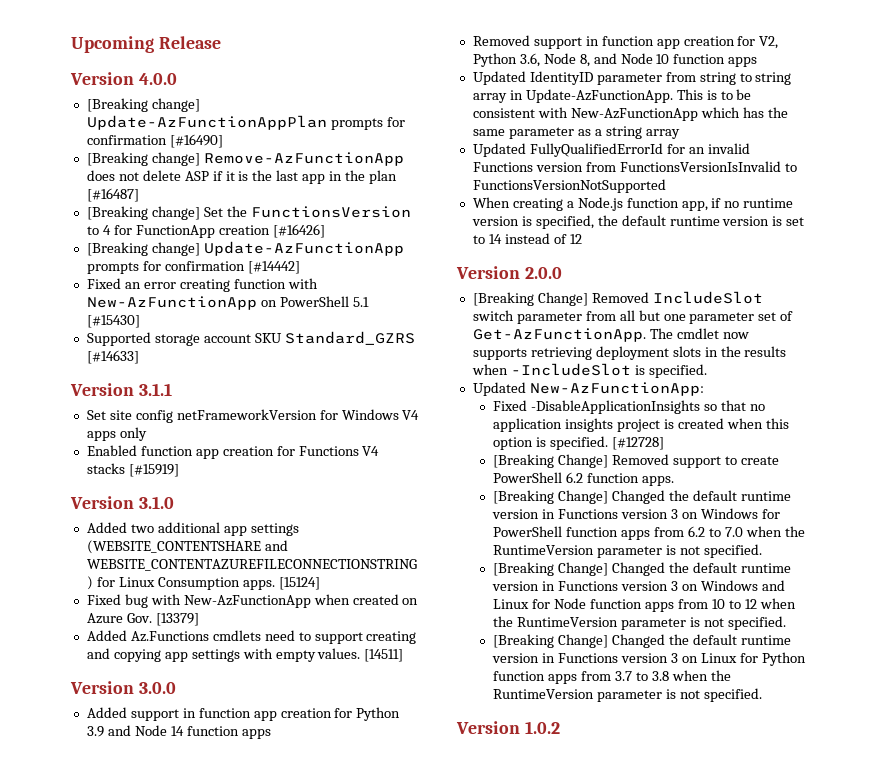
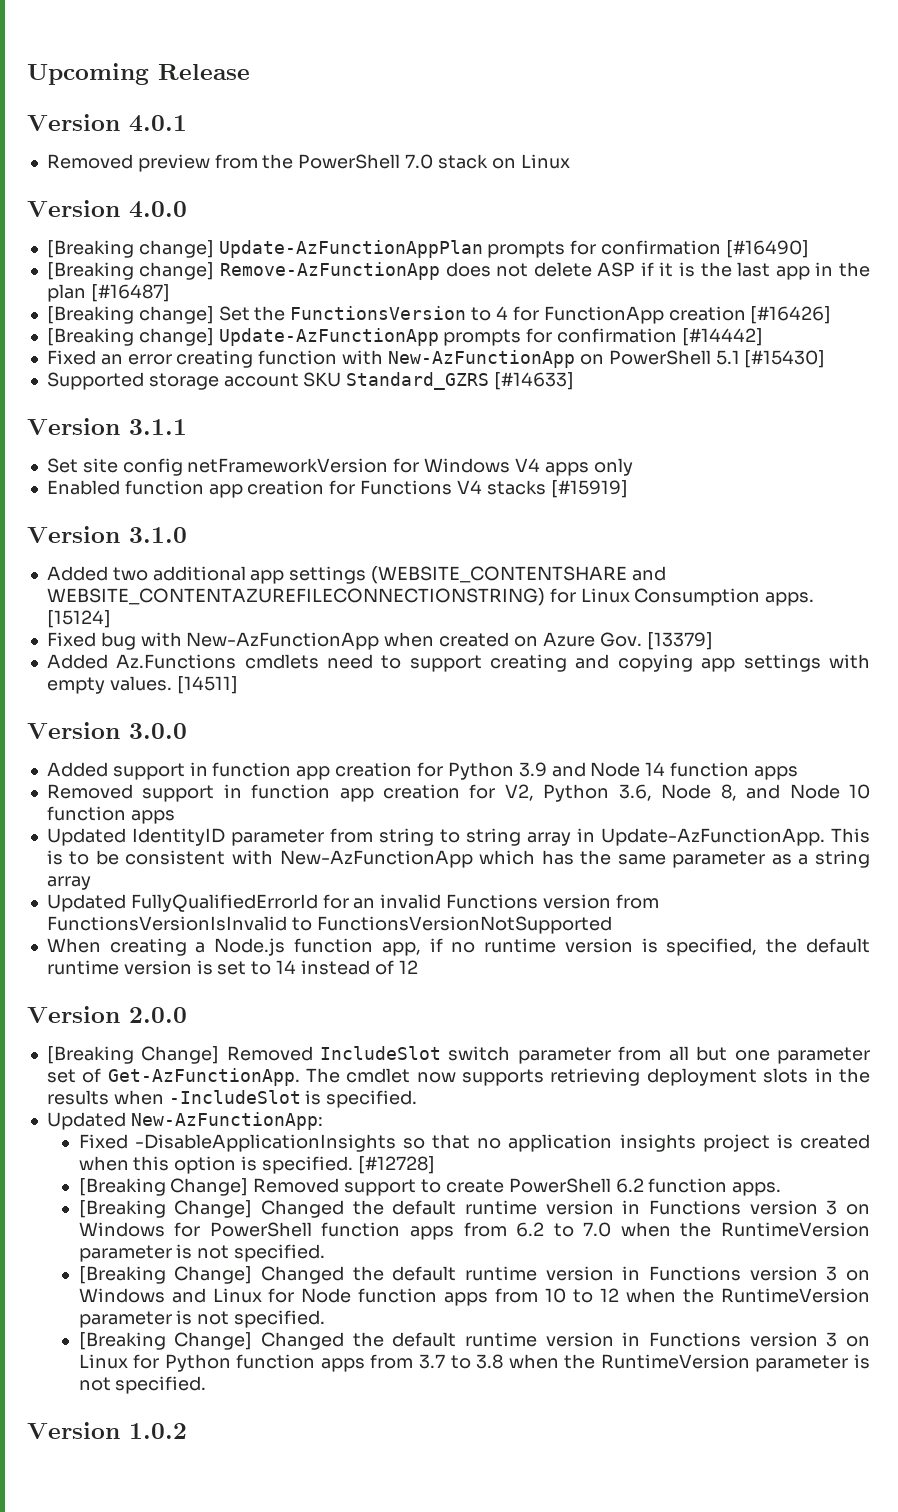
+ Version 4.0.1
+ Removed preview from the PowerShell 7.0 stack on Linux

